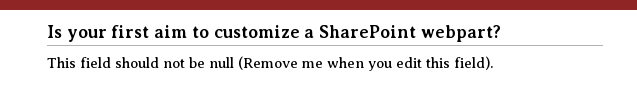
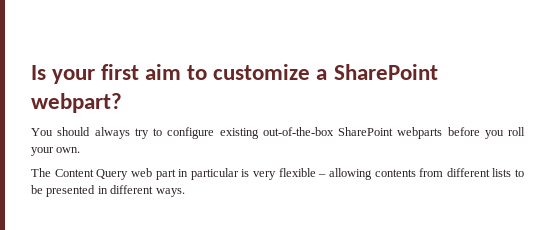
- This field should not be null (Remove me when you edit this field).
+ You should always try to configure existing out-of-the-box SharePoint webparts before you roll your own.
+ The Content Query web part in particular is very flexible – allowing contents from different lists to be presented in different ways.

